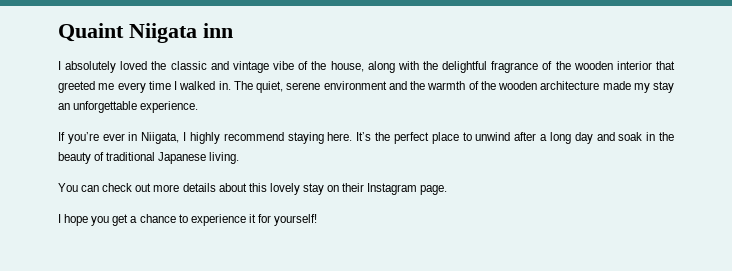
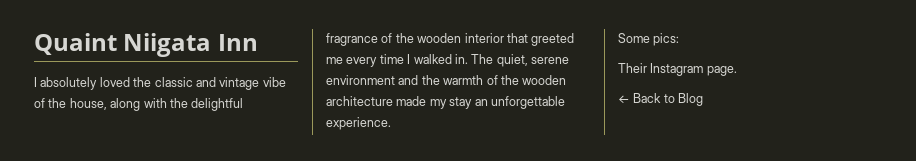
- Quaint Niigata inn
+ Quaint Niigata Inn
- If you’re ever in Niigata, I highly recommend staying here. It’s the perfect place to unwind after a long day and soak in the beauty of traditional Japanese living.
- You can check out more details about this lovely stay on their Instagram page.
- I hope you get a chance to experience it for yourself!
+ Some pics:
+ Their Instagram page.
+ ← Back to Blog

